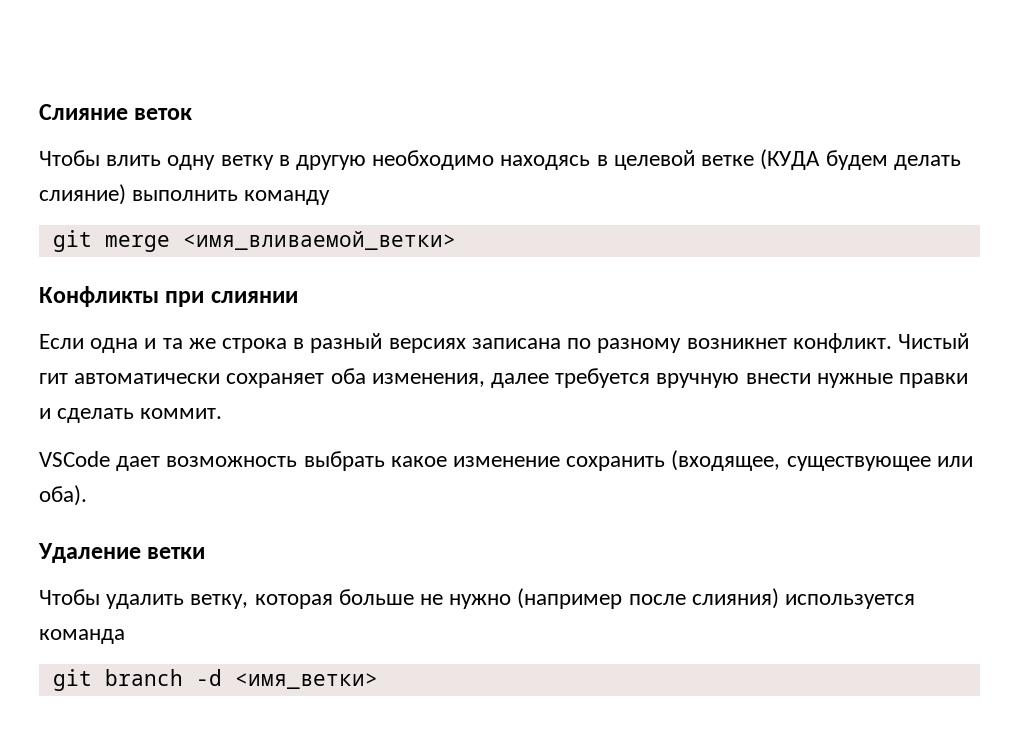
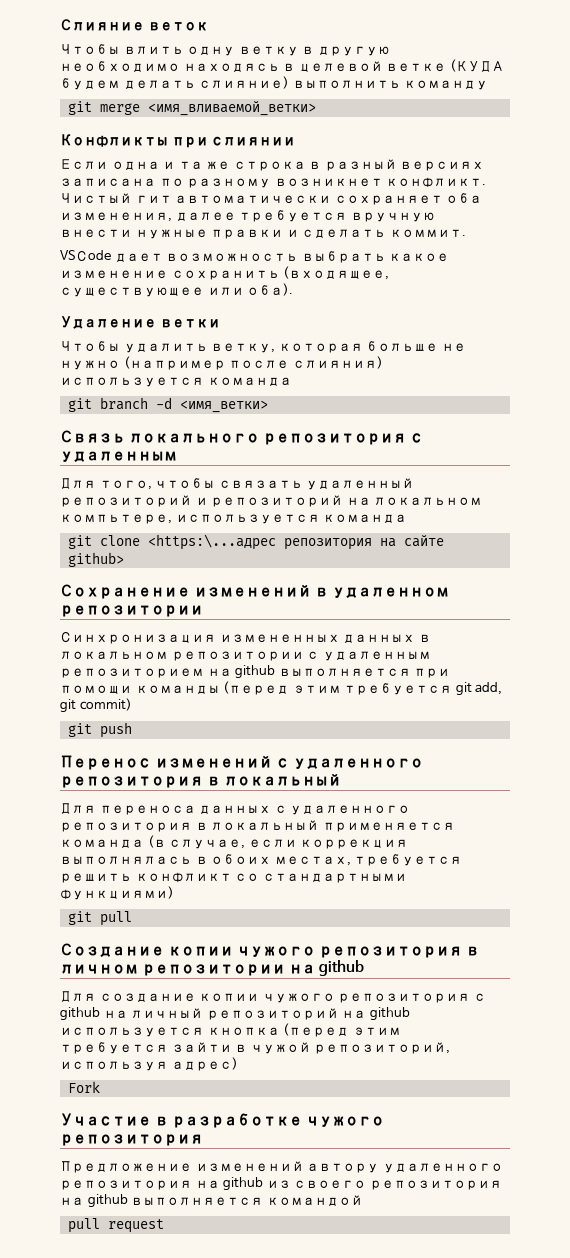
+ Связь локального репозитория с удаленным
+ Для того, чтобы связать удаленный репозиторий и репозиторий на локальном компьтере, используется команда
+ git clone <https:\...адрес репозитория на сайте github>
+ Сохранение изменений в удаленном репозитории
+ Синхронизация измененных данных в локальном репозитории с удаленным репозиторием на github выполняется при помощи команды (перед этим требуется git add, git commit)
+ git push
+ Перенос изменений с удаленного репозитория в локальный
+ Для переноса данных с удаленного репозитория в локальный применяется команда (в случае, если коррекция выполнялась в обоих местах, требуется решить конфликт со стандартными функциями)
+ git pull
+ Создание копии чужого репозитория в личном репозитории на github
+ Для создание копии чужого репозитория с github на личный репозиторий на github используется кнопка (перед этим требуется зайти в чужой репозиторий, используя адрес)
+ Fork
+ Участие в разработке чужого репозитория
+ Предложение изменений автору удаленного репозитория на github из своего репозитория на github выполняется командой
+ pull request

